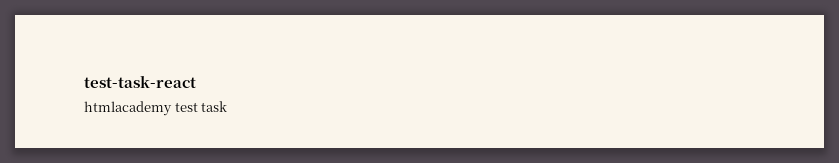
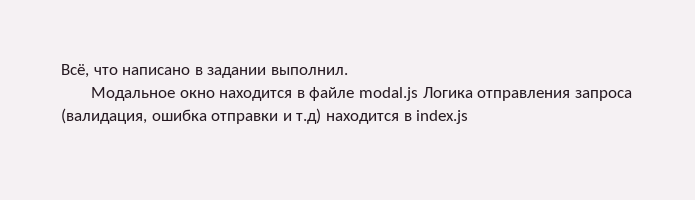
- test-task-react
- htmlacademy test task
+ Всё, что написано в задании выполнил.
+ Модальное окно находится в файле modal.js Логика отправления запроса (валидация, ошибка отправки и т.д) находится в index.js

